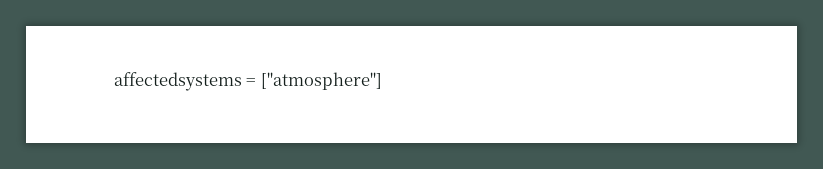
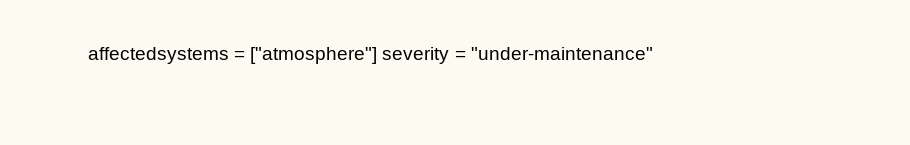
- affectedsystems = ["atmosphere"]
+ affectedsystems = ["atmosphere"] severity = "under-maintenance"

